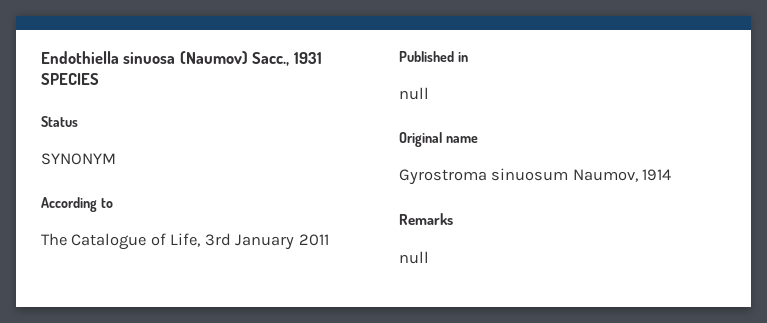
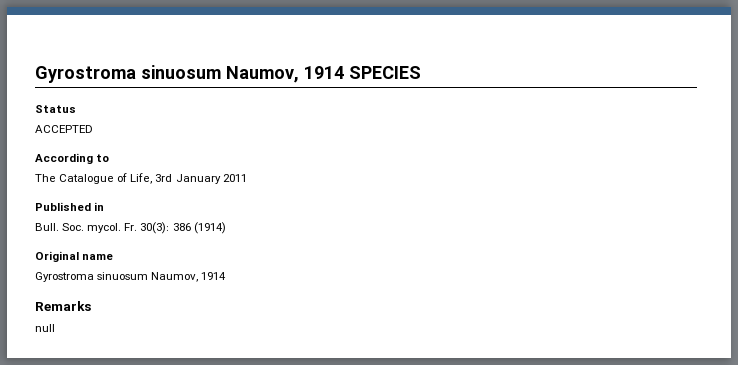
- Endothiella sinuosa (Naumov) Sacc., 1931 SPECIES
+ Gyrostroma sinuosum Naumov, 1914 SPECIES
- SYNONYM
+ ACCEPTED
  Published in
- null
+ Bull. Soc. mycol. Fr. 30(3): 386 (1914)

